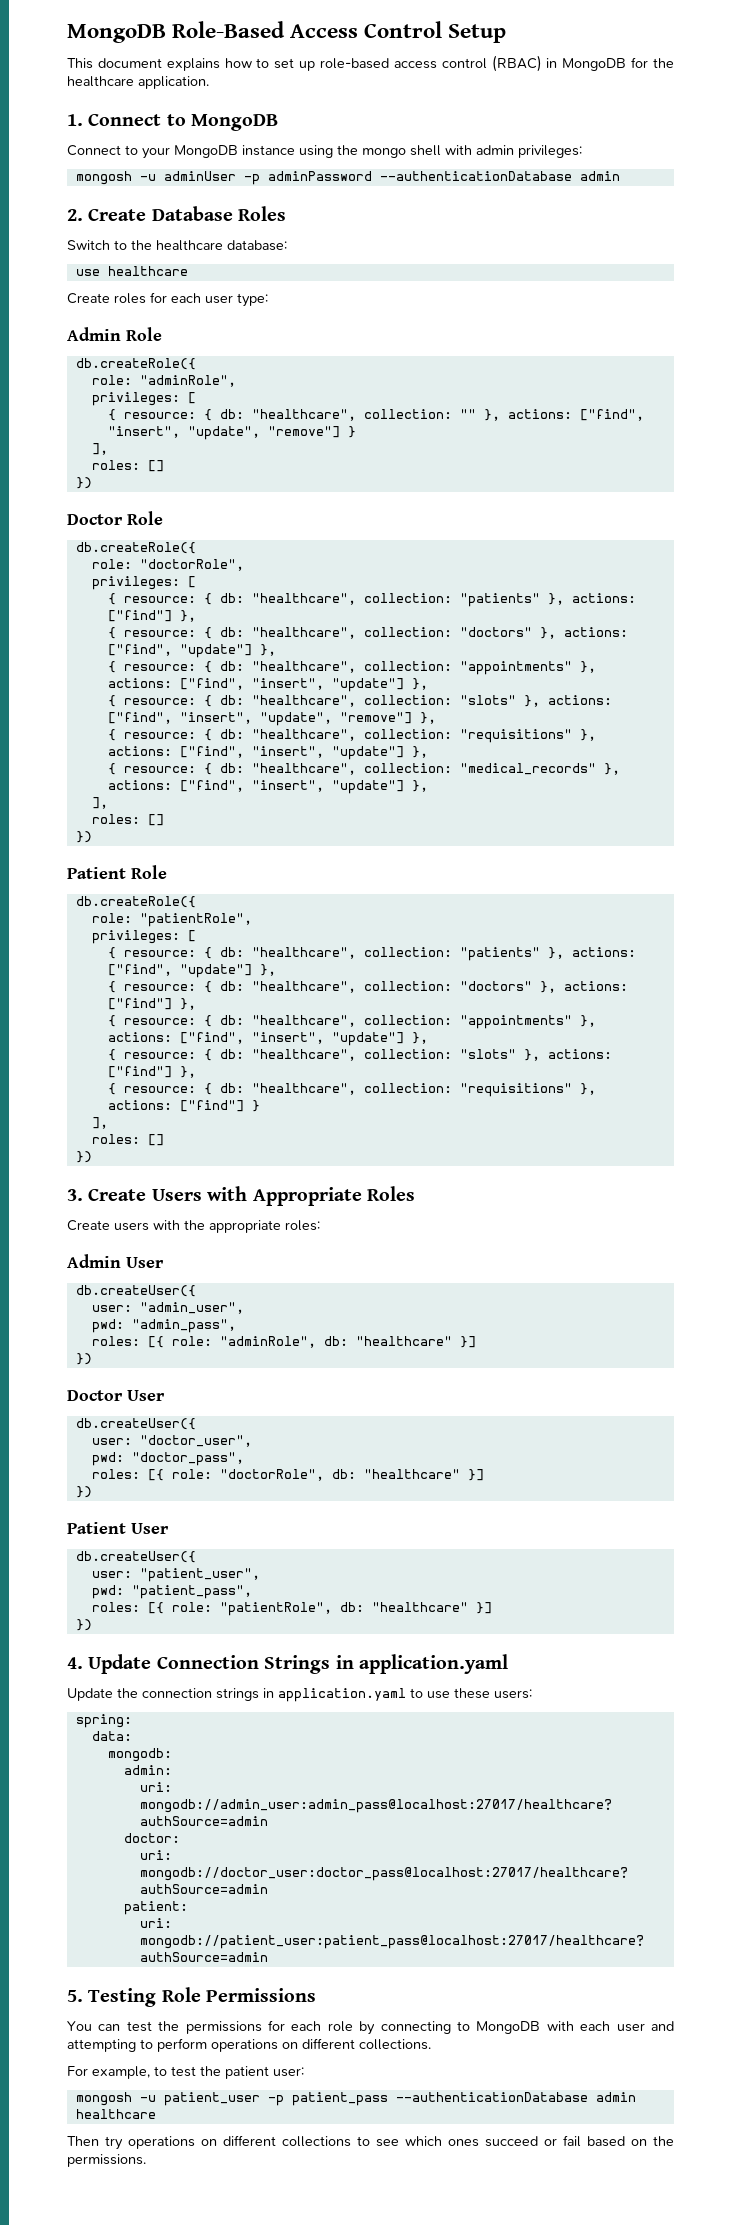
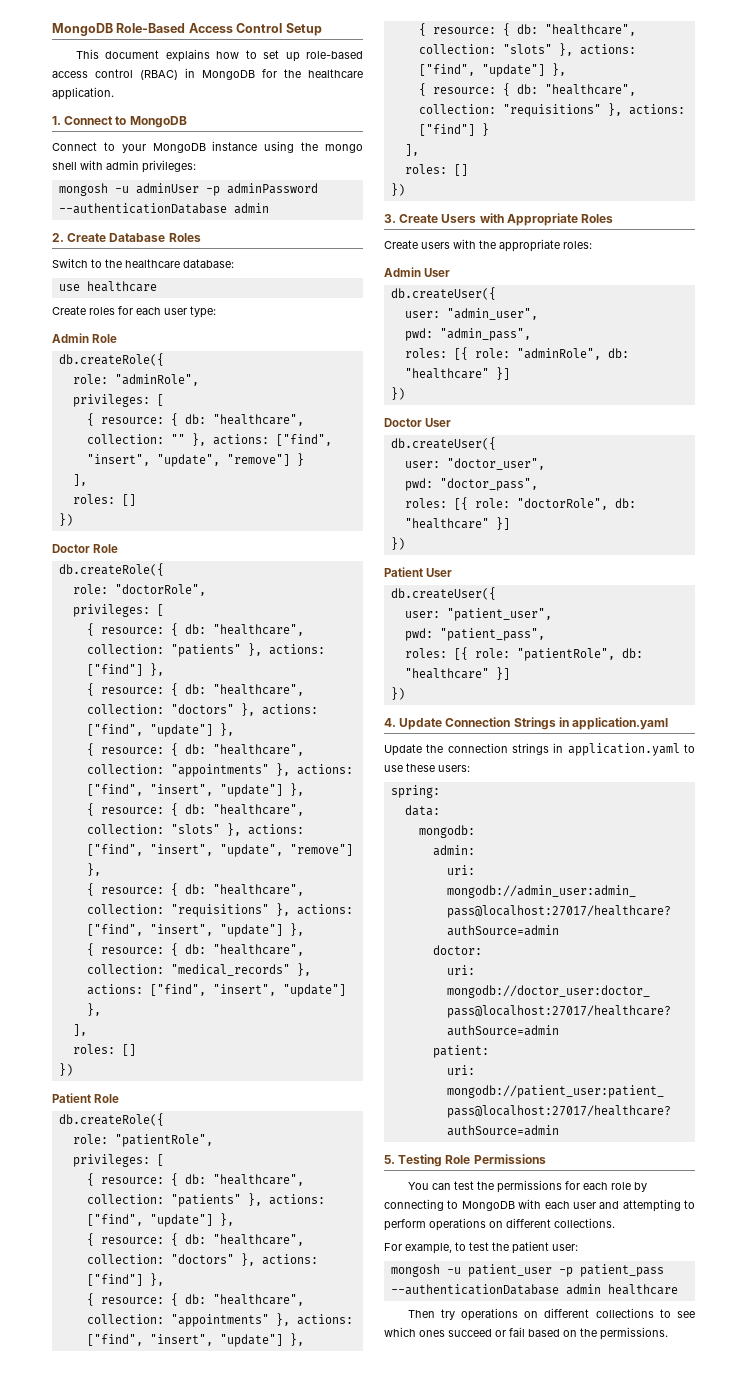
- { resource: { db: "healthcare", collection: "slots" }, actions: ["find"] },
+ { resource: { db: "healthcare", collection: "slots" }, actions: ["find", "update"] },

